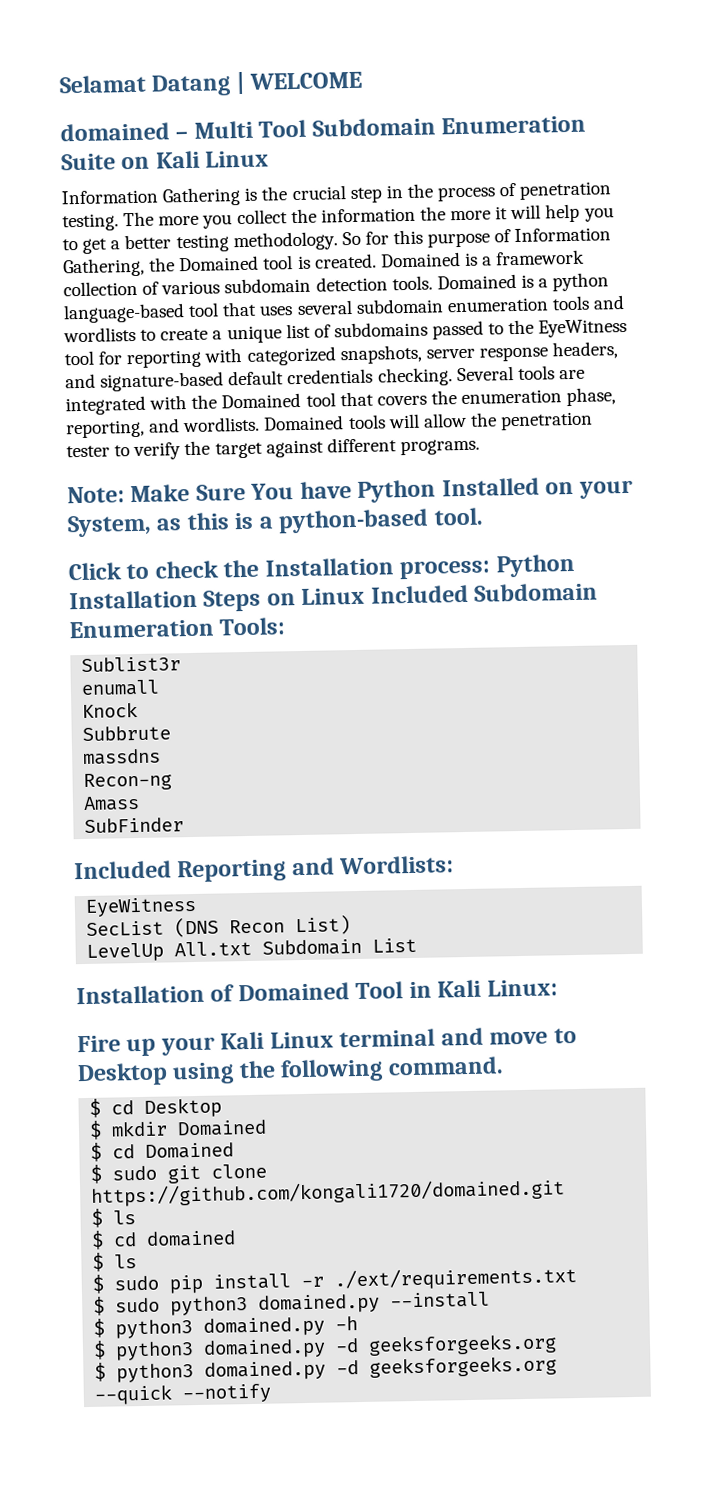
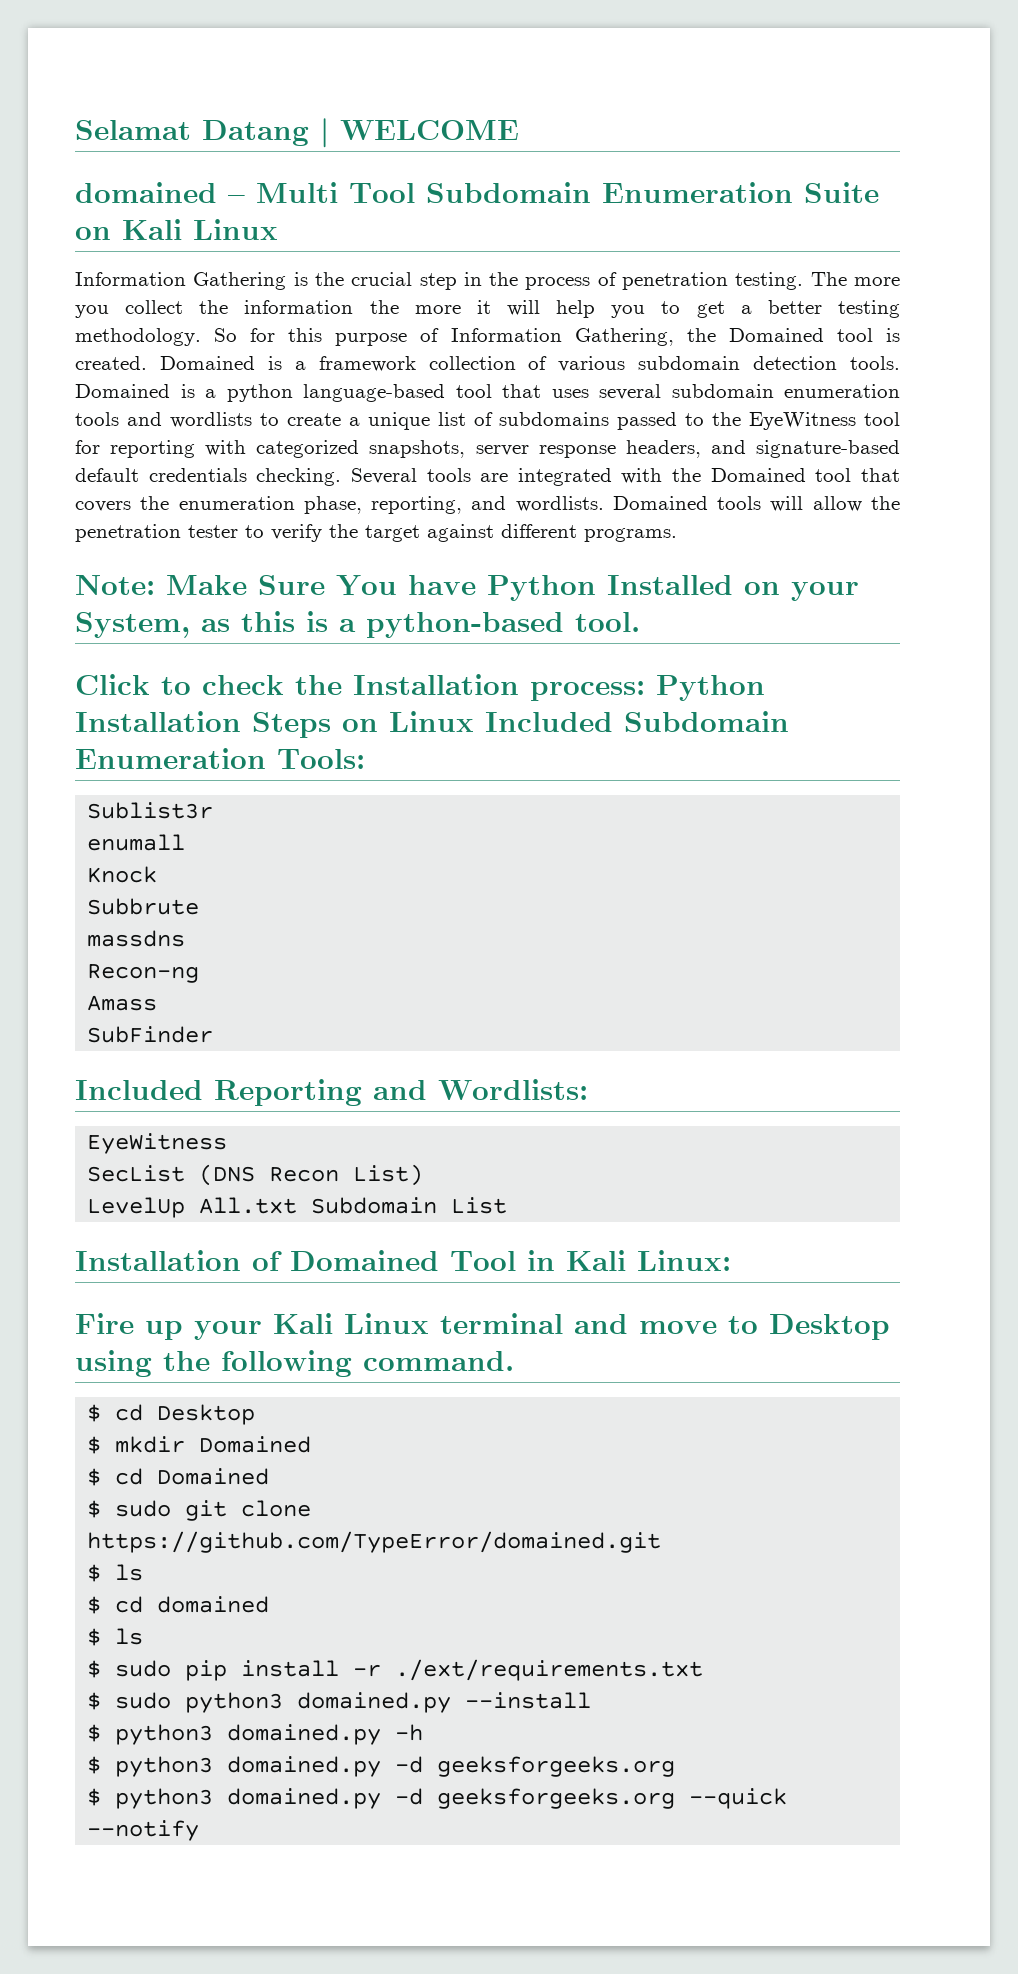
- $ sudo git clone https://github.com/kongali1720/domained.git
+ $ sudo git clone https://github.com/TypeError/domained.git

